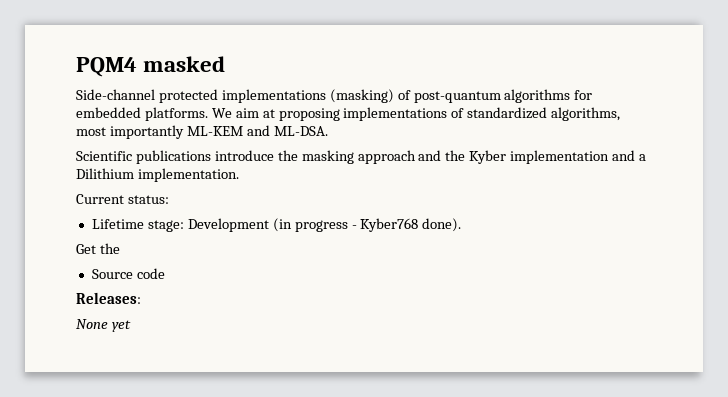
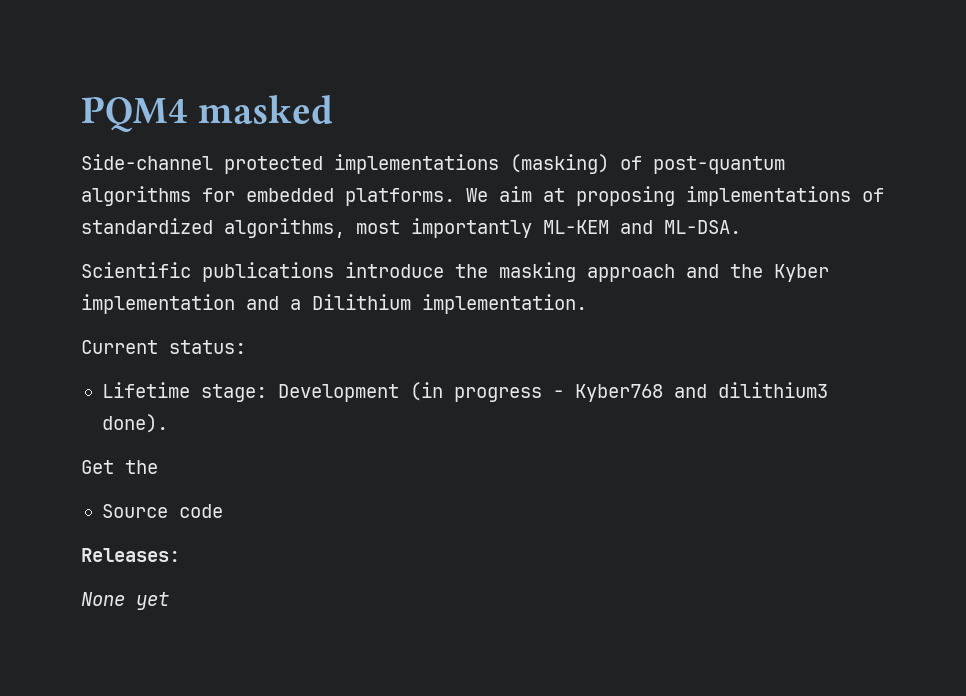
- Lifetime stage: Development (in progress - Kyber768 done).
+ Lifetime stage: Development (in progress - Kyber768 and dilithium3 done).

